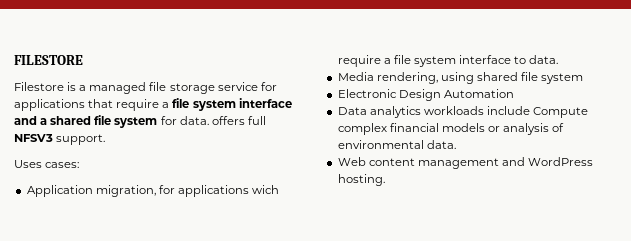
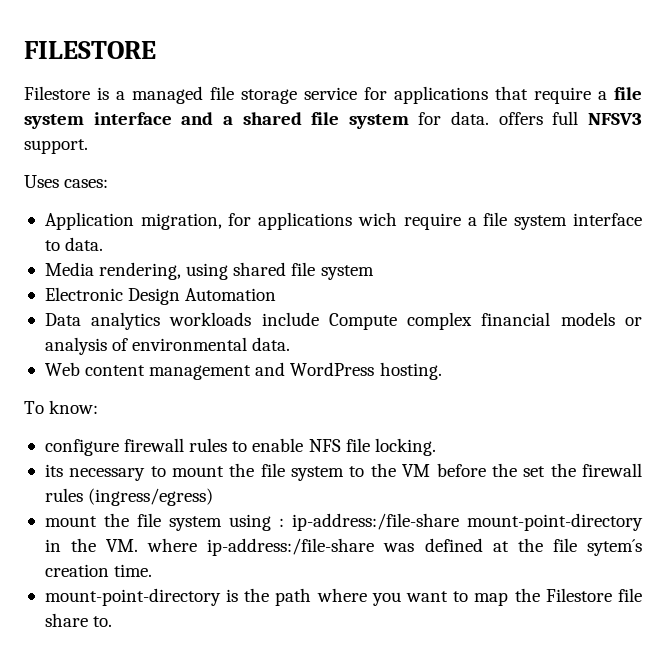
+ To know:
+ configure firewall rules to enable NFS file locking.
+ its necessary to mount the file system to the VM before the set the firewall rules (ingress/egress)
+ mount the file system using : ip-address:/file-share mount-point-directory in the VM. where ip-address:/file-share was defined at the file sytem´s creation time.
+ mount-point-directory is the path where you want to map the Filestore file share to.

